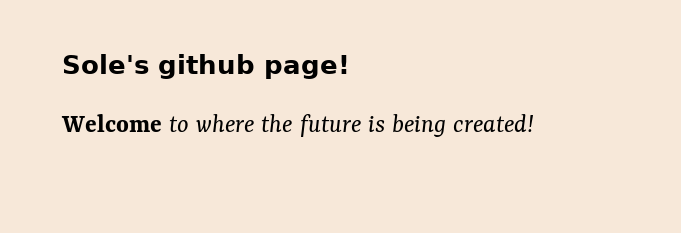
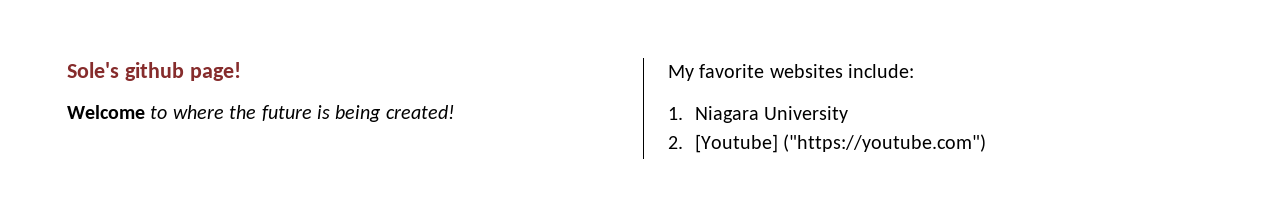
+ My favorite websites include:
+ 1. Niagara University
+ 2. [Youtube] ("https://youtube.com")

